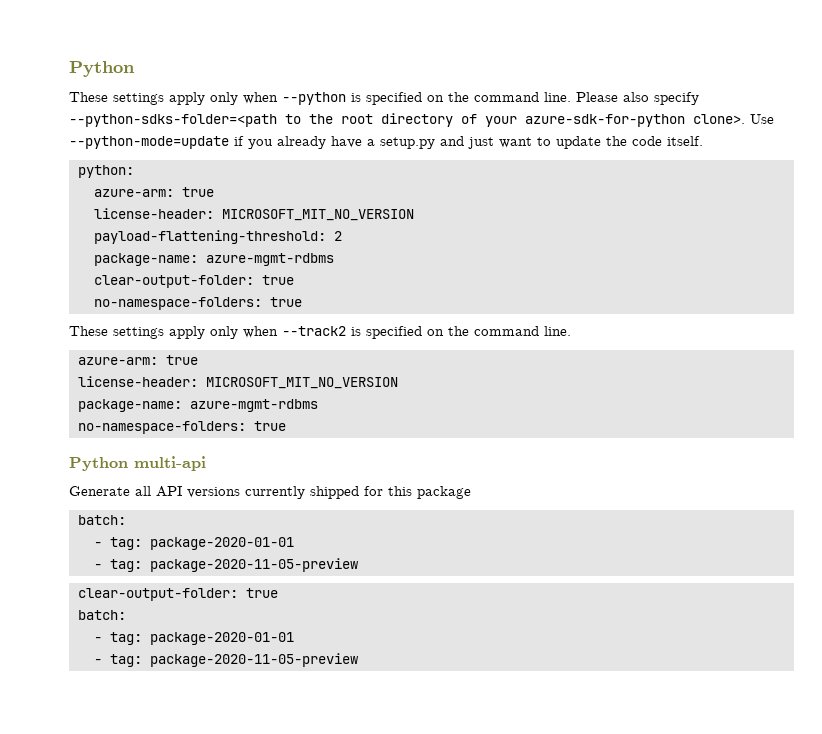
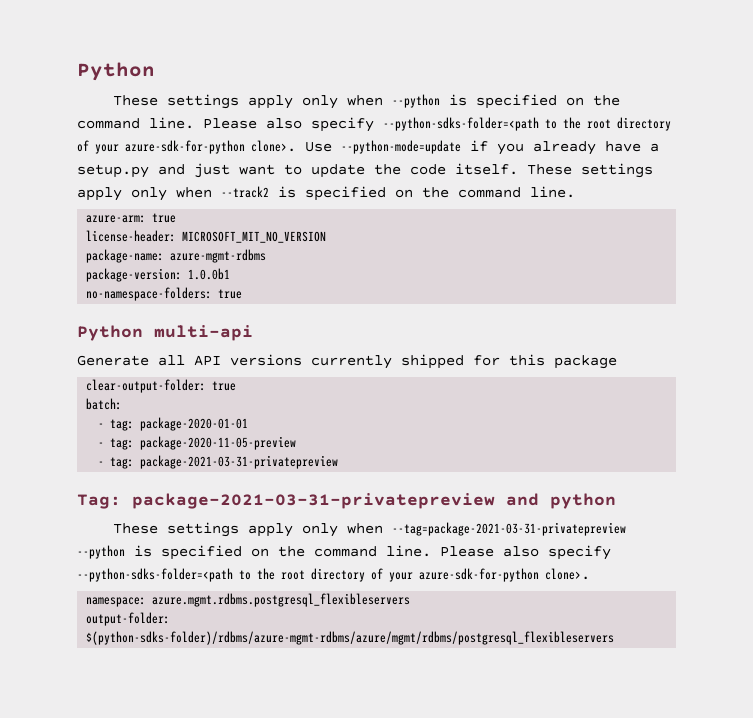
- Use --python-mode=update if you already have a setup.py and just want to update the code itself.
- python:
- azure-arm: true
- license-header: MICROSOFT_MIT_NO_VERSION
- payload-flattening-threshold: 2
- package-name: azure-mgmt-rdbms
- clear-output-folder: true
- no-namespace-folders: true
- These settings apply only when --track2 is specified on the command line.
+ Use --python-mode=update if you already have a setup.py and just want to update the code itself. These settings apply only when --track2 is specified on the command line.
+ package-version: 1.0.0b1
  Generate all API versions currently shipped for this package
- batch:
- - tag: package-2020-01-01
- - tag: package-2020-11-05-preview
+ - tag: package-2021-03-31-privatepreview
+ Tag: package-2021-03-31-privatepreview and python
+ These settings apply only when --tag=package-2021-03-31-privatepreview --python is specified on the command line. Please also specify --python-sdks-folder=<path to the root directory of your azure-sdk-for-python clone>.
+ namespace: azure.mgmt.rdbms.postgresql_flexibleservers
+ output-folder: $(python-sdks-folder)/rdbms/azure-mgmt-rdbms/azure/mgmt/rdbms/postgresql_flexibleservers

